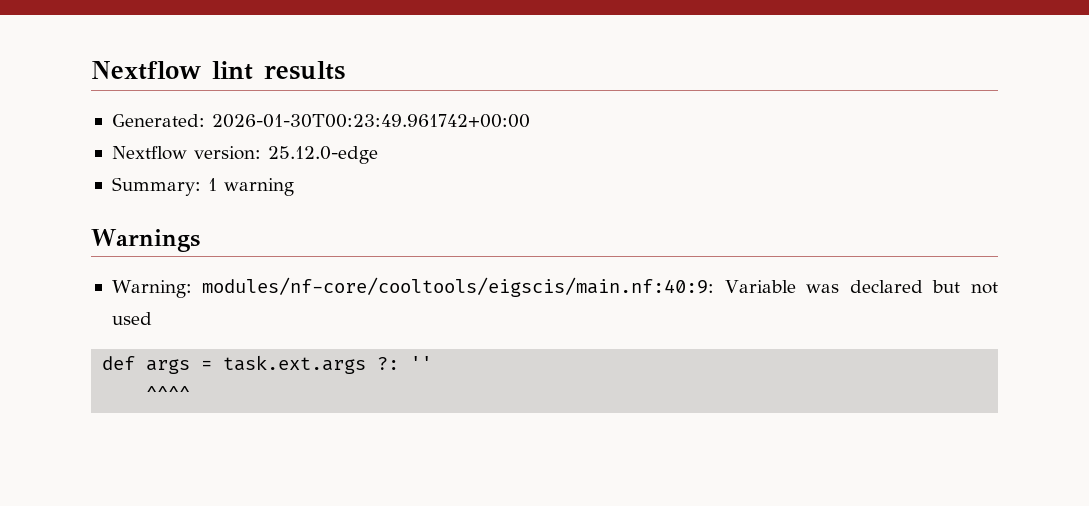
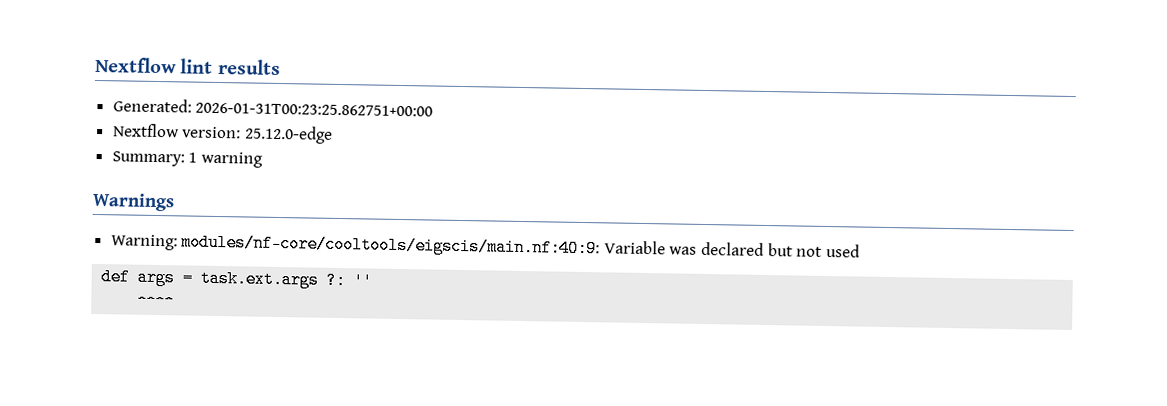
- Generated: 2026-01-30T00:23:49.961742+00:00
+ Generated: 2026-01-31T00:23:25.862751+00:00

